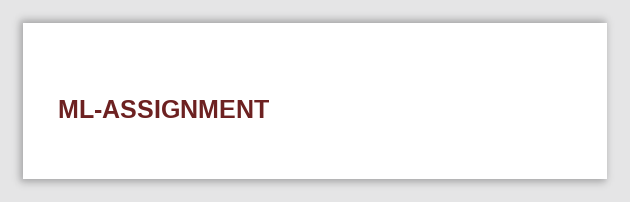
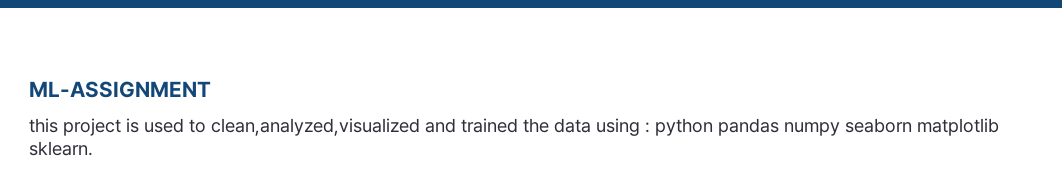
+ this project is used to clean,analyzed,visualized and trained the data using : python pandas numpy seaborn matplotlib sklearn.

